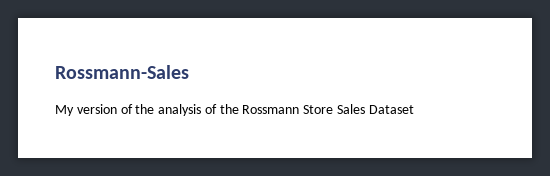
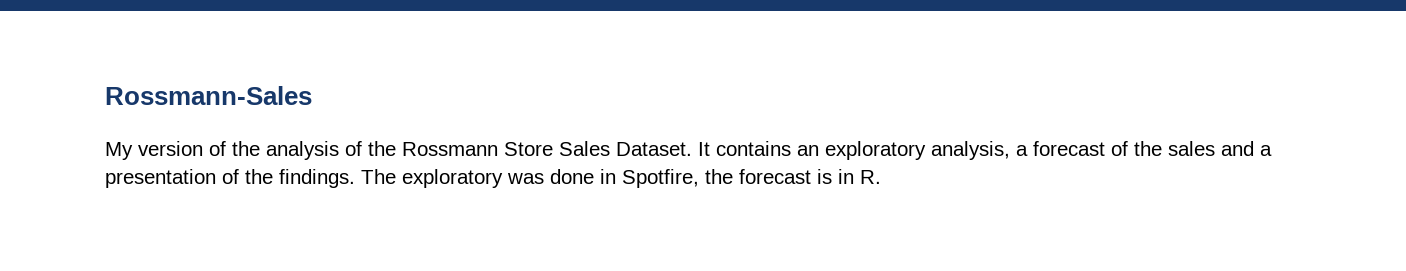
- My version of the analysis of the Rossmann Store Sales Dataset
+ My version of the analysis of the Rossmann Store Sales Dataset. It contains an exploratory analysis, a forecast of the sales and a presentation of the findings. The exploratory was done in Spotfire, the forecast is in R.

